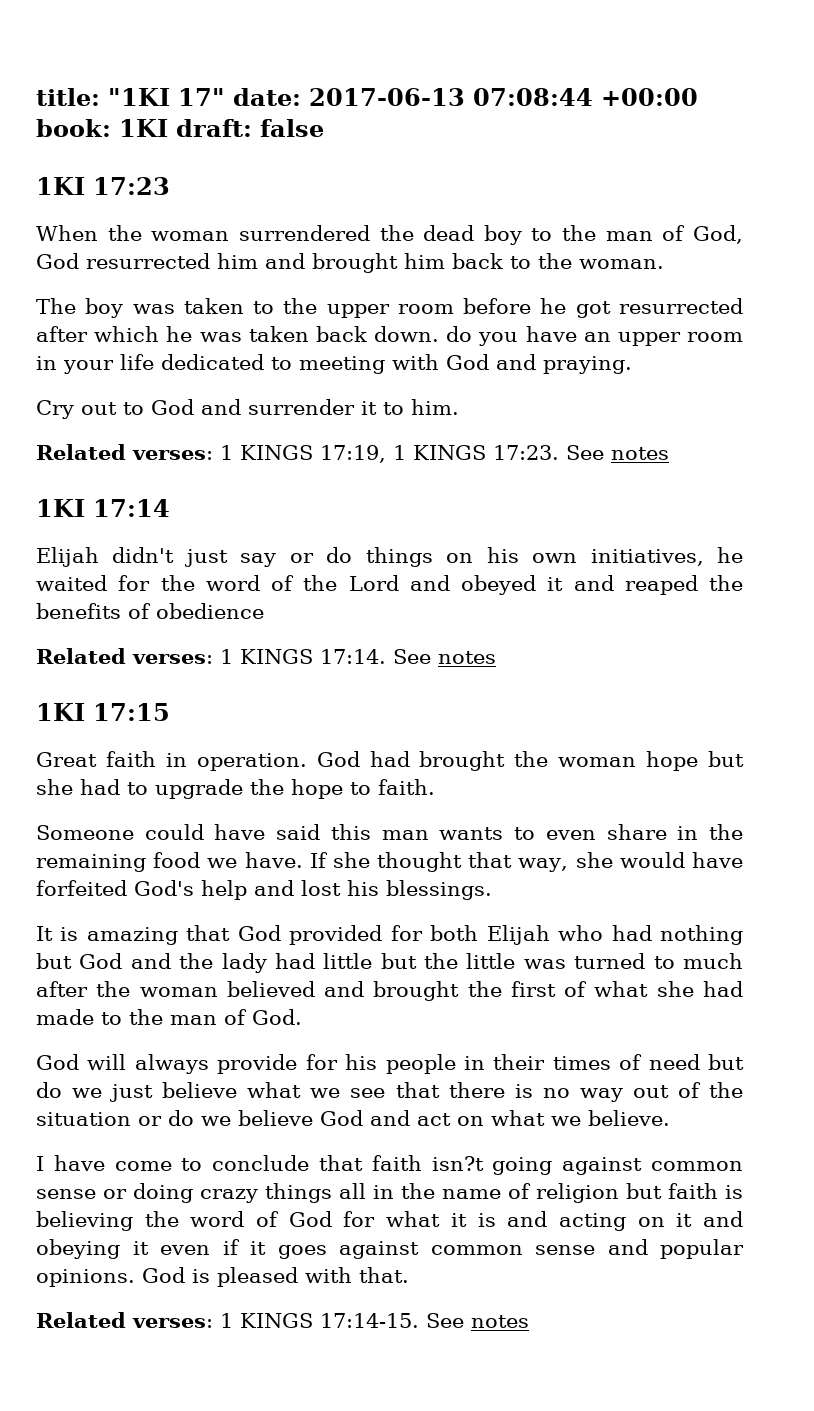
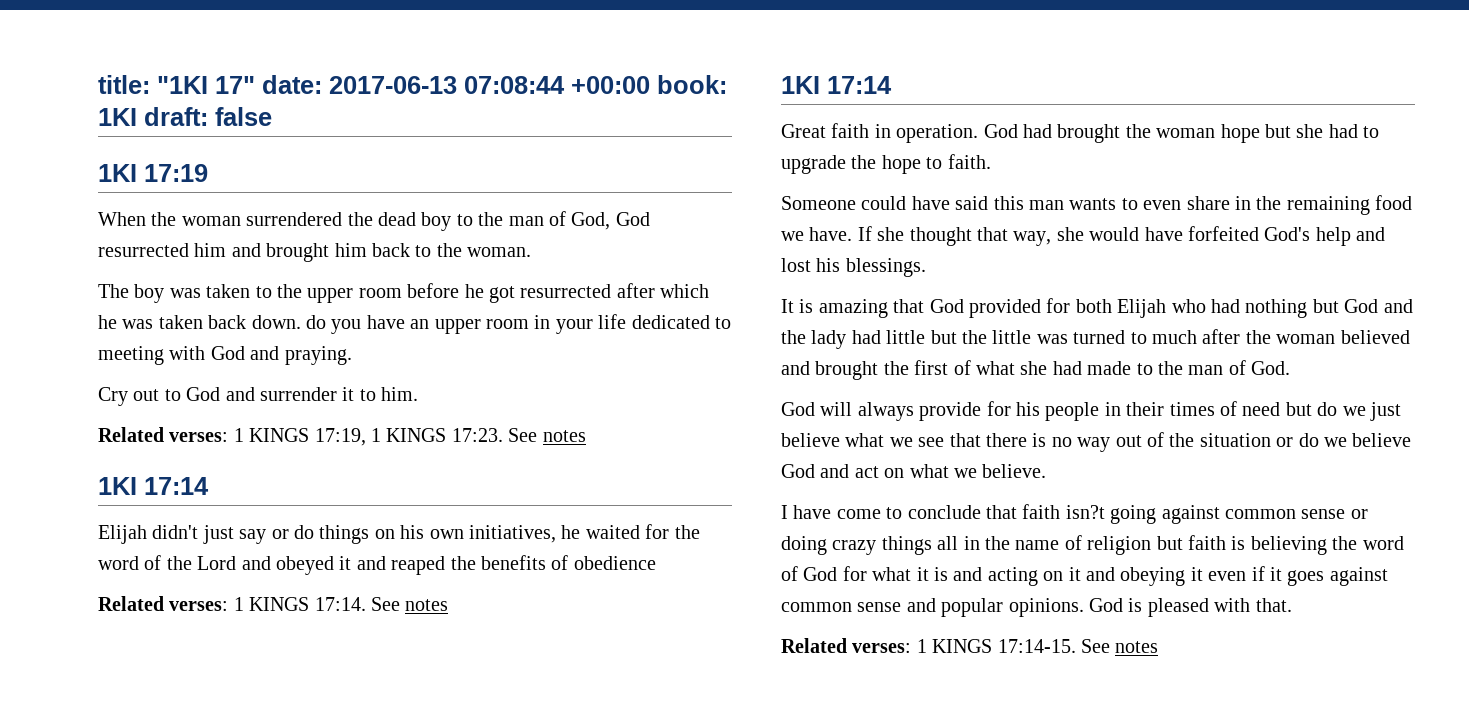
- 1KI 17:23
+ 1KI 17:19
  Related verses: 1 KINGS 17:14. See notes
- 1KI 17:15
+ 1KI 17:14

